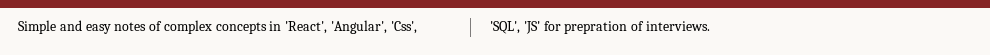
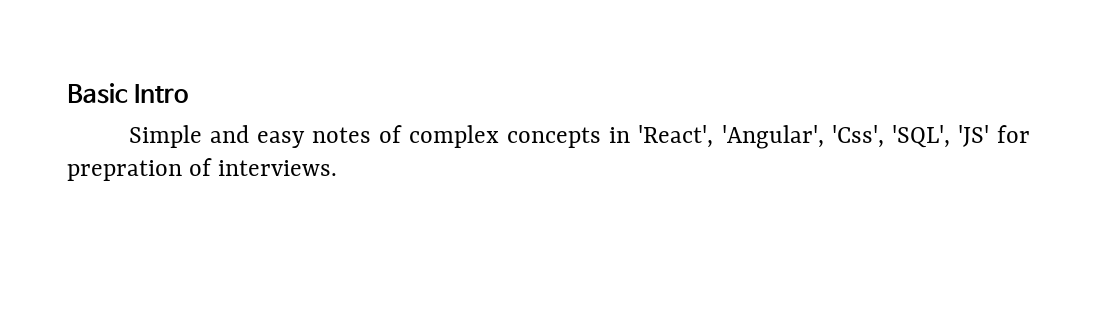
+ Basic Intro

